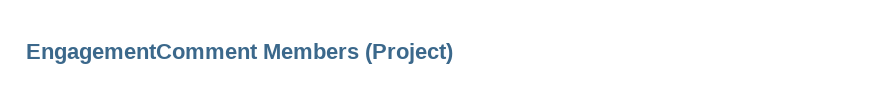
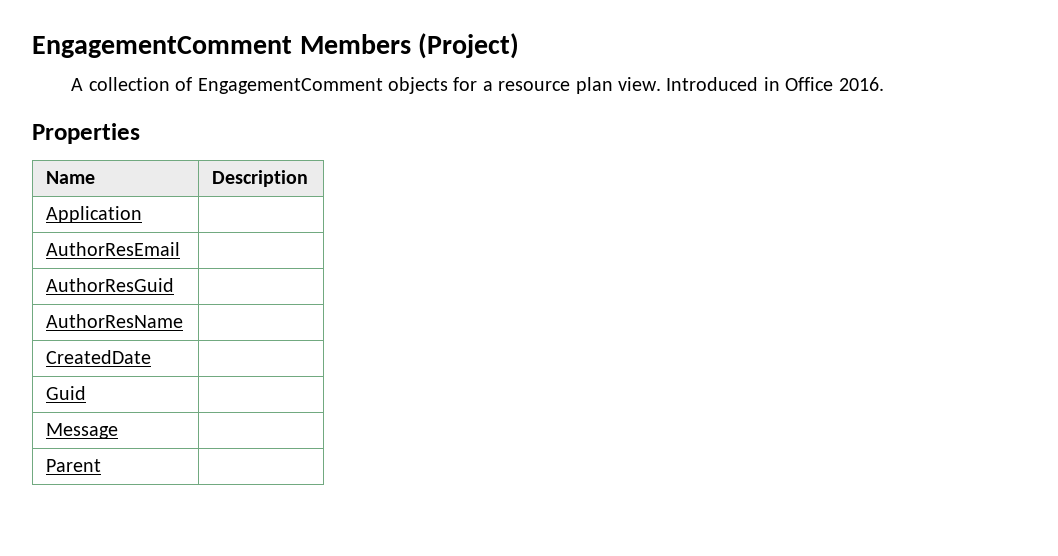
+ A collection of EngagementComment objects for a resource plan view. Introduced in Office 2016.
+ Properties
+ Name | Description
+ Application |
+ AuthorResEmail |
+ AuthorResGuid |
+ AuthorResName |
+ CreatedDate |
+ Guid |
+ Message |
+ Parent |

